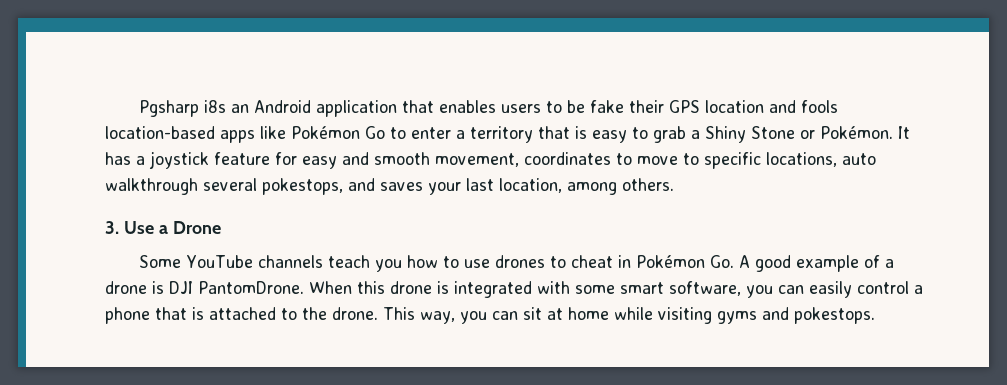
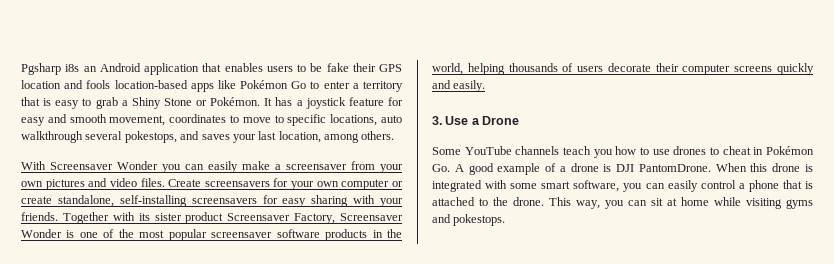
+ With Screensaver Wonder you can easily make a screensaver from your own pictures and video files. Create screensavers for your own computer or create standalone, self-installing screensavers for easy sharing with your friends. Together with its sister product Screensaver Factory, Screensaver Wonder is one of the most popular screensaver software products in the world, helping thousands of users decorate their computer screens quickly and easily.

